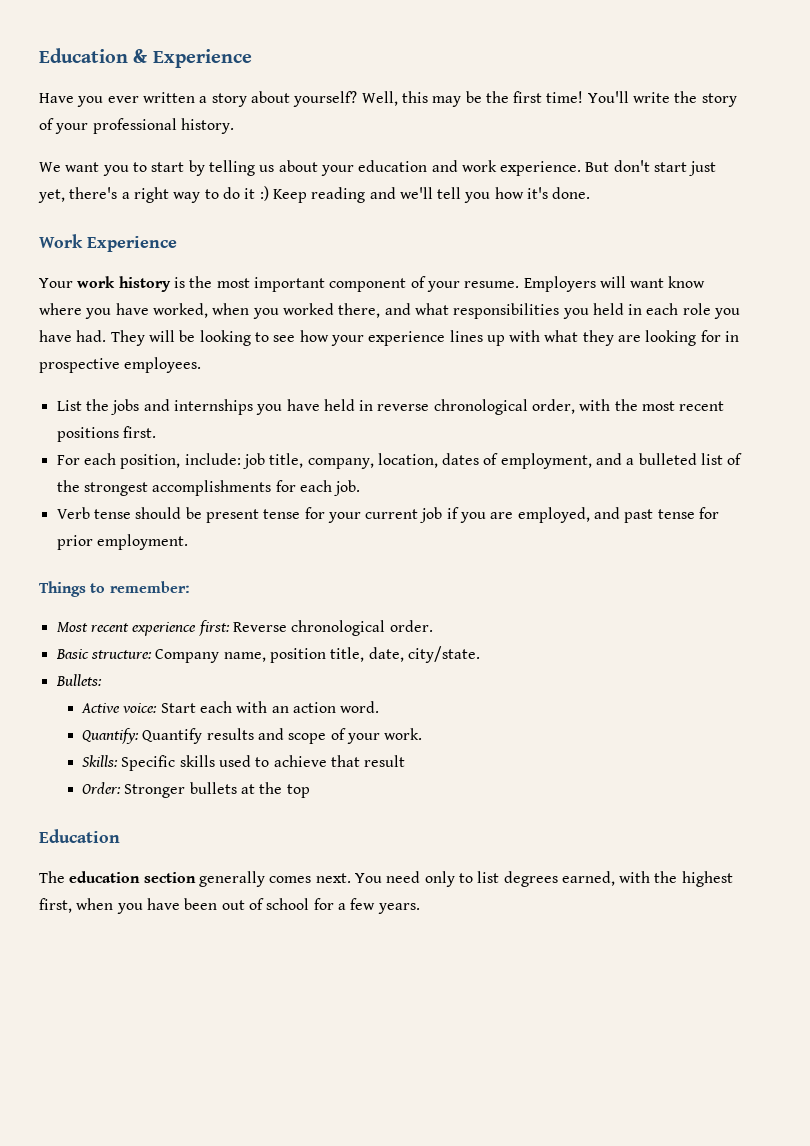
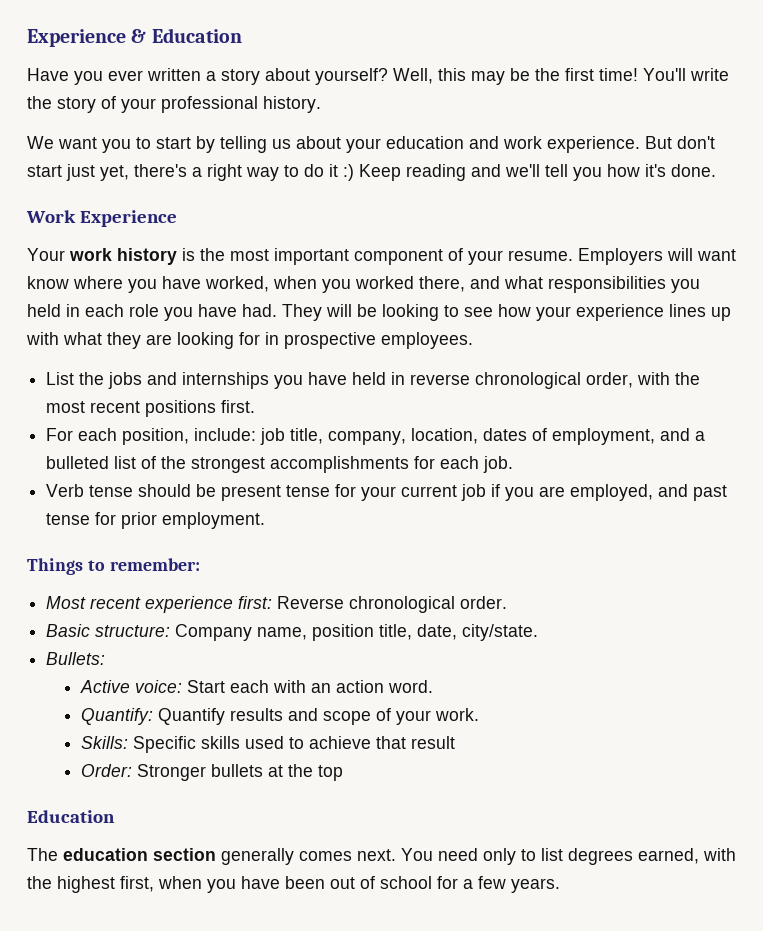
- Education & Experience
+ Experience & Education

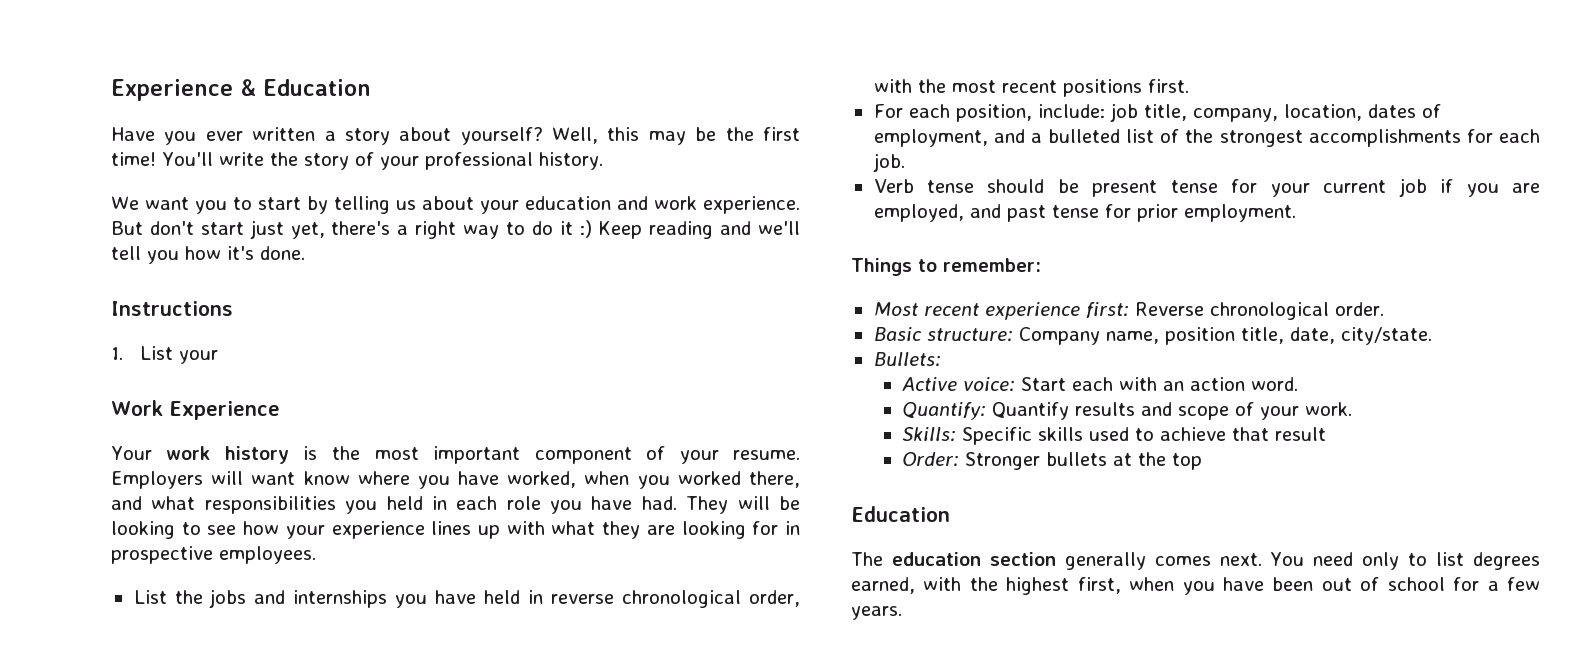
+ Instructions
+ 1. List your

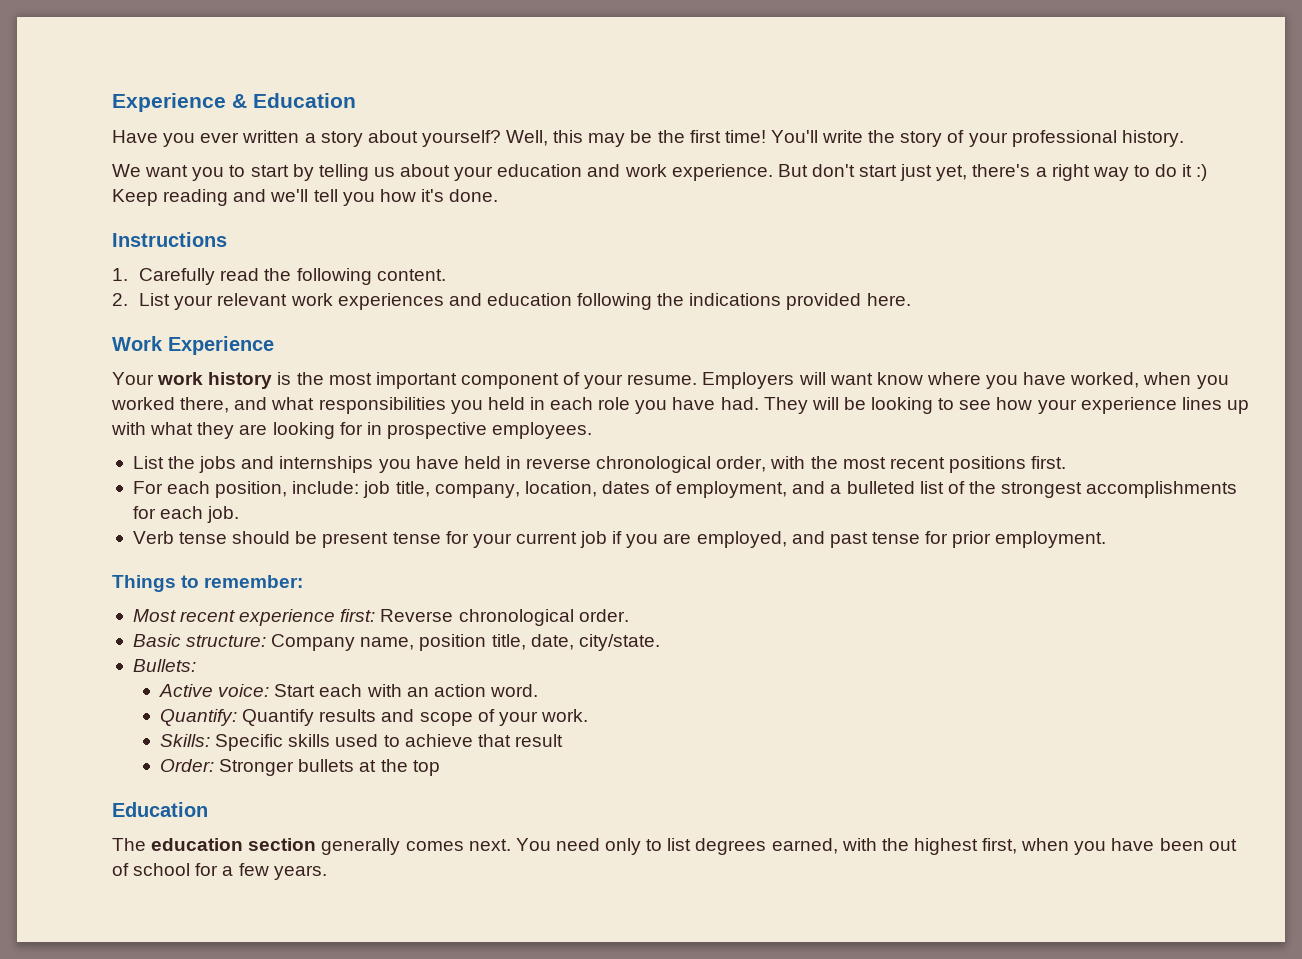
- 1. List your
+ 1. Carefully read the following content.
+ 2. List your relevant work experiences and education following the indications provided here.

